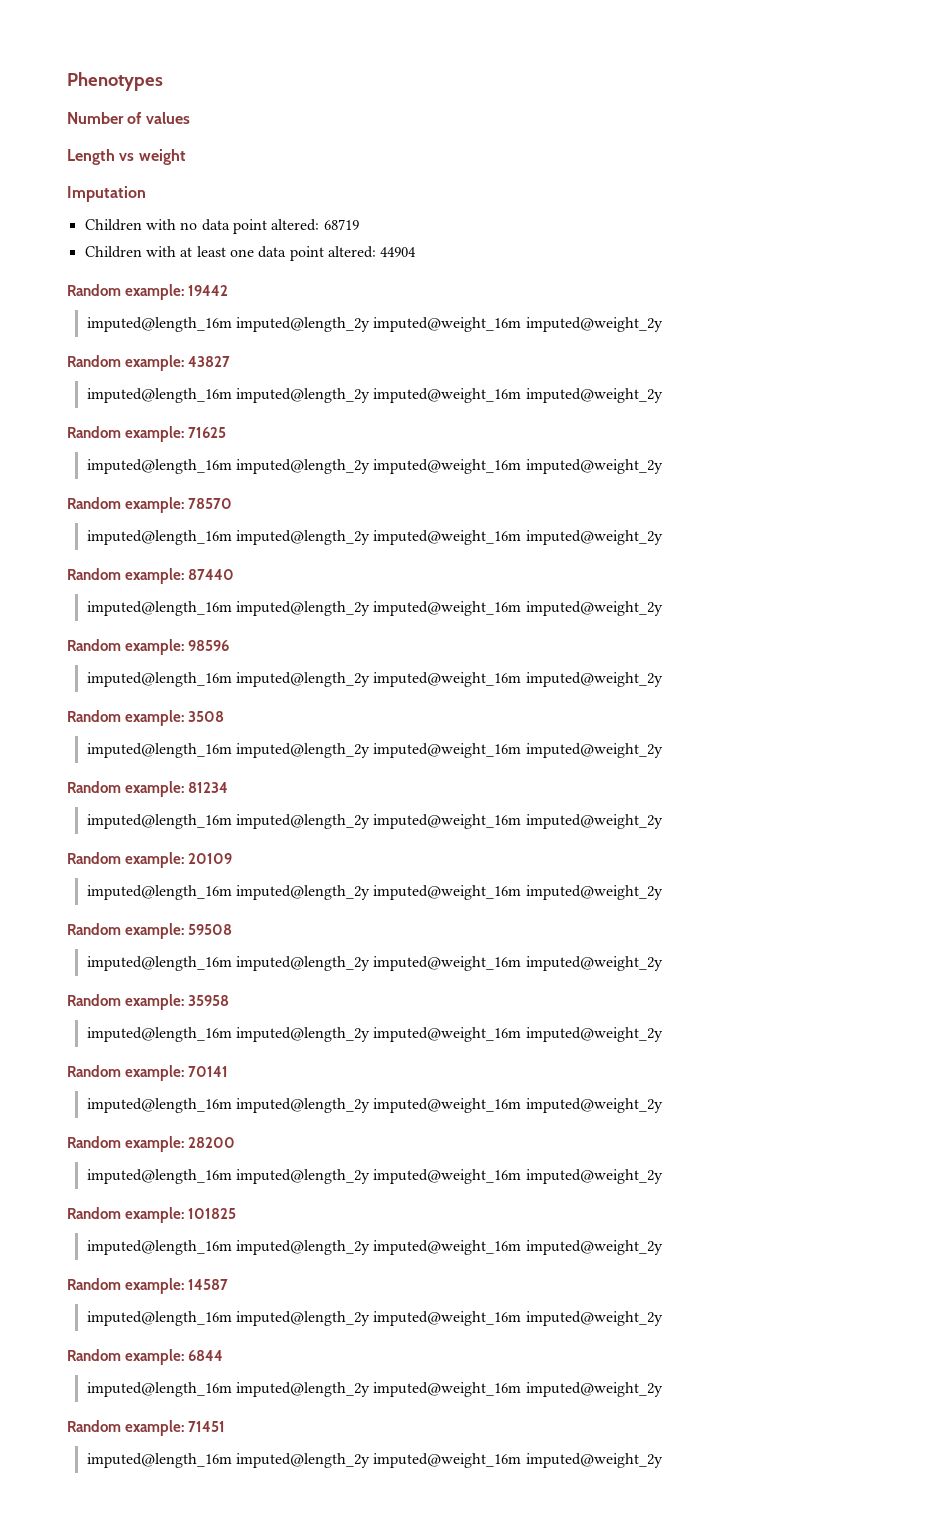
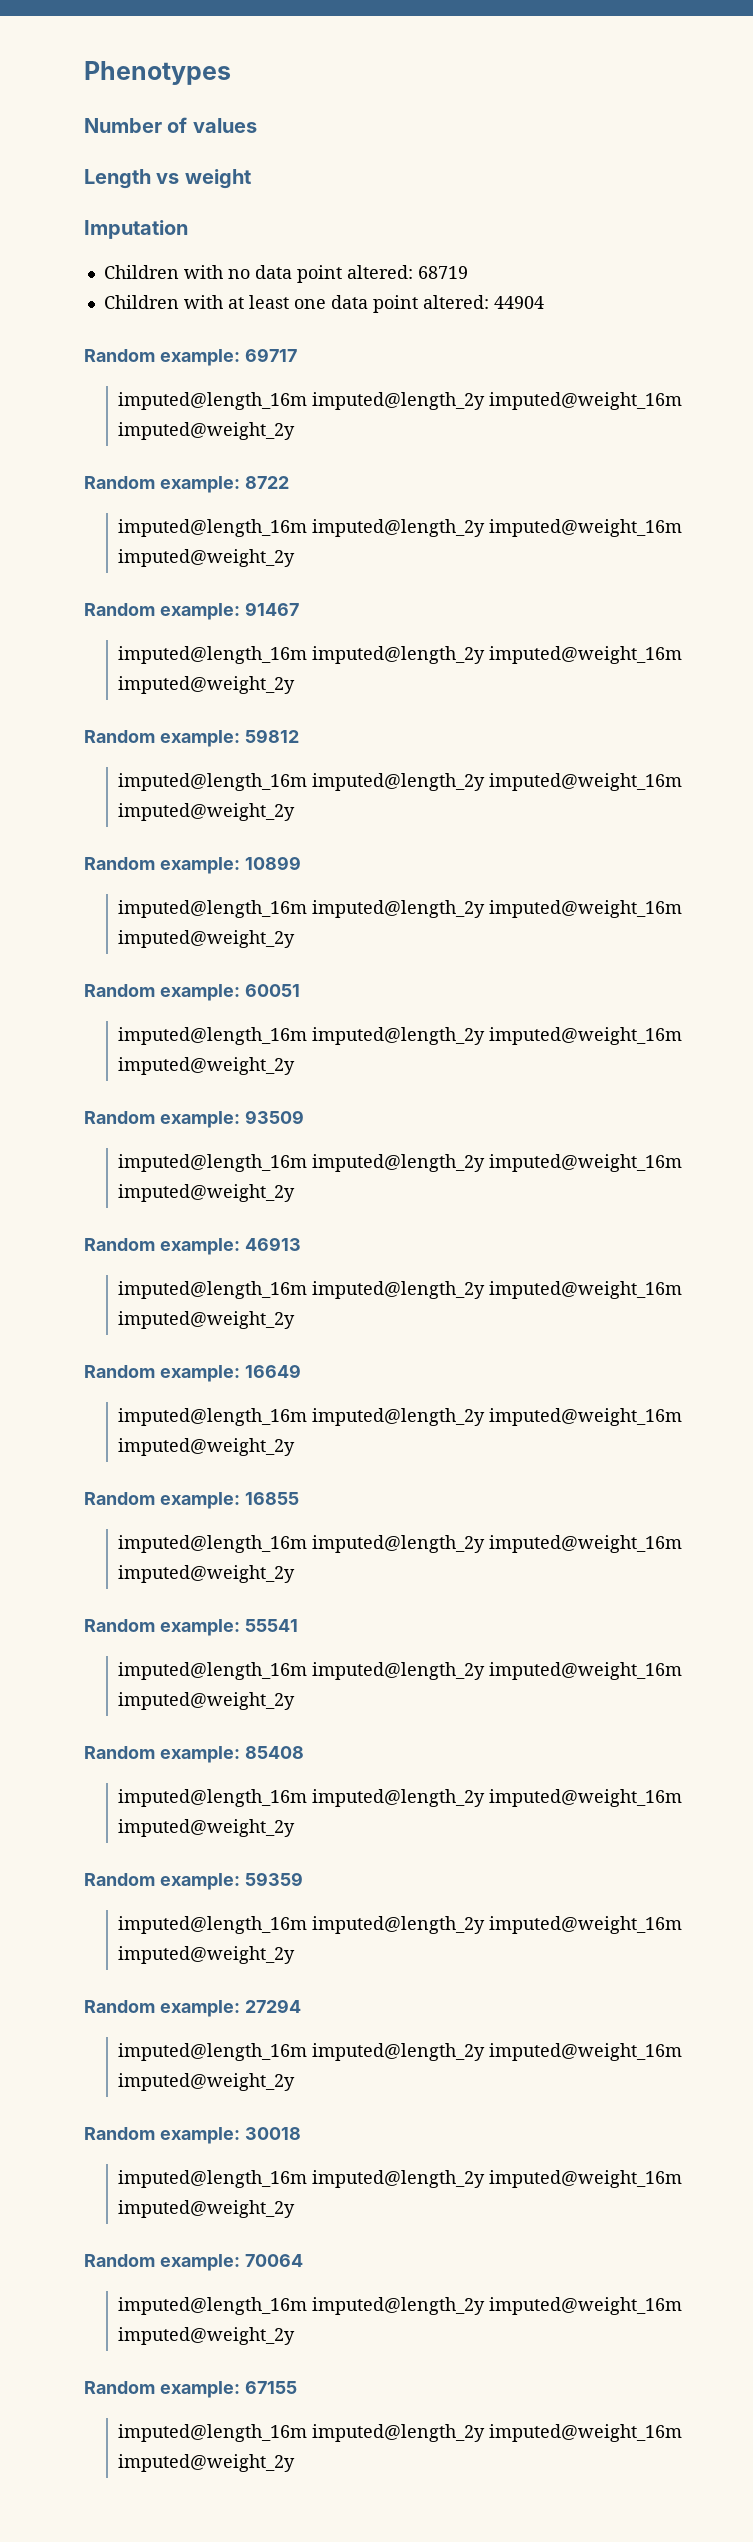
- Random example: 19442
+ Random example: 69717
  imputed@length_16m imputed@length_2y imputed@weight_16m imputed@weight_2y
- Random example: 43827
+ Random example: 8722
  imputed@length_16m imputed@length_2y imputed@weight_16m imputed@weight_2y
- Random example: 71625
+ Random example: 91467
  imputed@length_16m imputed@length_2y imputed@weight_16m imputed@weight_2y
- Random example: 78570
+ Random example: 59812
  imputed@length_16m imputed@length_2y imputed@weight_16m imputed@weight_2y
- Random example: 87440
+ Random example: 10899
  imputed@length_16m imputed@length_2y imputed@weight_16m imputed@weight_2y
- Random example: 98596
+ Random example: 60051
  imputed@length_16m imputed@length_2y imputed@weight_16m imputed@weight_2y
- Random example: 3508
+ Random example: 93509
  imputed@length_16m imputed@length_2y imputed@weight_16m imputed@weight_2y
- Random example: 81234
+ Random example: 46913
  imputed@length_16m imputed@length_2y imputed@weight_16m imputed@weight_2y
- Random example: 20109
+ Random example: 16649
  imputed@length_16m imputed@length_2y imputed@weight_16m imputed@weight_2y
- Random example: 59508
+ Random example: 16855
  imputed@length_16m imputed@length_2y imputed@weight_16m imputed@weight_2y
- Random example: 35958
+ Random example: 55541
  imputed@length_16m imputed@length_2y imputed@weight_16m imputed@weight_2y
- Random example: 70141
+ Random example: 85408
  imputed@length_16m imputed@length_2y imputed@weight_16m imputed@weight_2y
- Random example: 28200
+ Random example: 59359
  imputed@length_16m imputed@length_2y imputed@weight_16m imputed@weight_2y
- Random example: 101825
+ Random example: 27294
  imputed@length_16m imputed@length_2y imputed@weight_16m imputed@weight_2y
- Random example: 14587
+ Random example: 30018
  imputed@length_16m imputed@length_2y imputed@weight_16m imputed@weight_2y
- Random example: 6844
+ Random example: 70064
  imputed@length_16m imputed@length_2y imputed@weight_16m imputed@weight_2y
- Random example: 71451
+ Random example: 67155

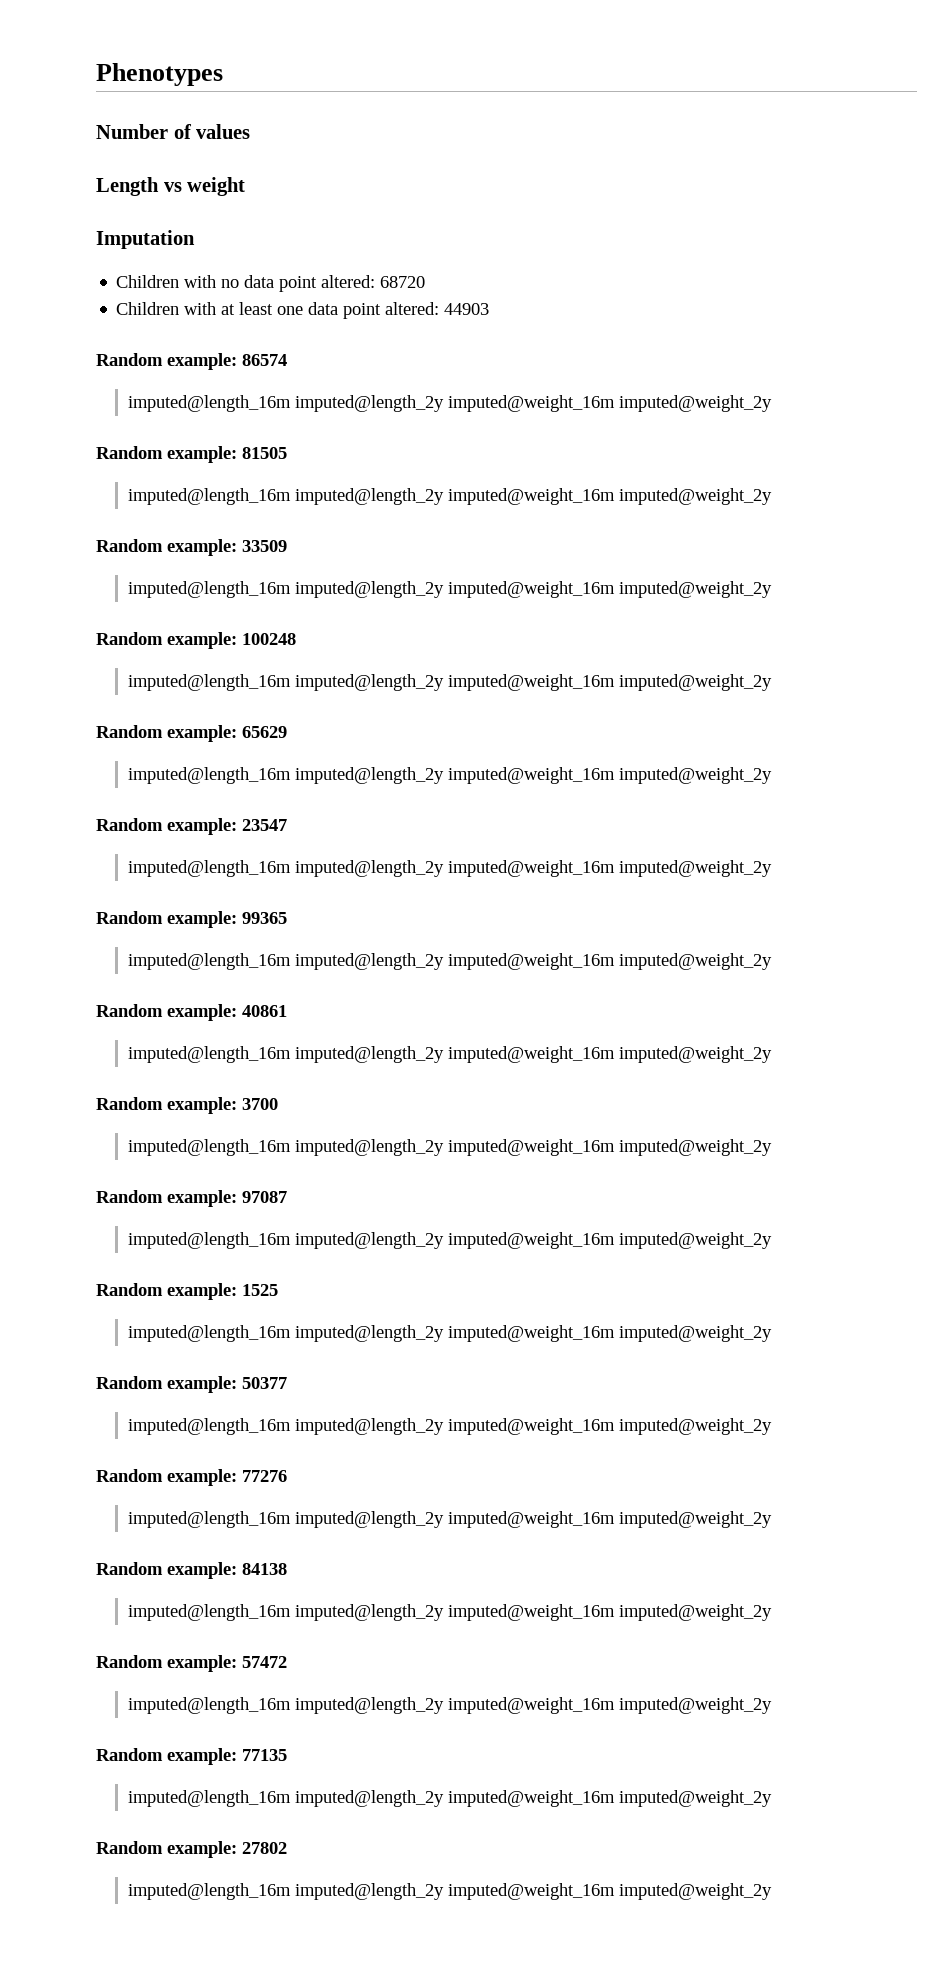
- Children with no data point altered: 68719
+ Children with no data point altered: 68720
- Children with at least one data point altered: 44904
- Random example: 69717
+ Children with at least one data point altered: 44903
+ Random example: 86574
  imputed@length_16m imputed@length_2y imputed@weight_16m imputed@weight_2y
- Random example: 8722
+ Random example: 81505
  imputed@length_16m imputed@length_2y imputed@weight_16m imputed@weight_2y
- Random example: 91467
+ Random example: 33509
  imputed@length_16m imputed@length_2y imputed@weight_16m imputed@weight_2y
- Random example: 59812
+ Random example: 100248
  imputed@length_16m imputed@length_2y imputed@weight_16m imputed@weight_2y
- Random example: 10899
+ Random example: 65629
  imputed@length_16m imputed@length_2y imputed@weight_16m imputed@weight_2y
- Random example: 60051
+ Random example: 23547
  imputed@length_16m imputed@length_2y imputed@weight_16m imputed@weight_2y
- Random example: 93509
+ Random example: 99365
  imputed@length_16m imputed@length_2y imputed@weight_16m imputed@weight_2y
- Random example: 46913
+ Random example: 40861
  imputed@length_16m imputed@length_2y imputed@weight_16m imputed@weight_2y
- Random example: 16649
+ Random example: 3700
  imputed@length_16m imputed@length_2y imputed@weight_16m imputed@weight_2y
- Random example: 16855
+ Random example: 97087
  imputed@length_16m imputed@length_2y imputed@weight_16m imputed@weight_2y
- Random example: 55541
+ Random example: 1525
  imputed@length_16m imputed@length_2y imputed@weight_16m imputed@weight_2y
- Random example: 85408
+ Random example: 50377
  imputed@length_16m imputed@length_2y imputed@weight_16m imputed@weight_2y
- Random example: 59359
+ Random example: 77276
  imputed@length_16m imputed@length_2y imputed@weight_16m imputed@weight_2y
- Random example: 27294
+ Random example: 84138
  imputed@length_16m imputed@length_2y imputed@weight_16m imputed@weight_2y
- Random example: 30018
+ Random example: 57472
  imputed@length_16m imputed@length_2y imputed@weight_16m imputed@weight_2y
- Random example: 70064
+ Random example: 77135
  imputed@length_16m imputed@length_2y imputed@weight_16m imputed@weight_2y
- Random example: 67155
+ Random example: 27802

